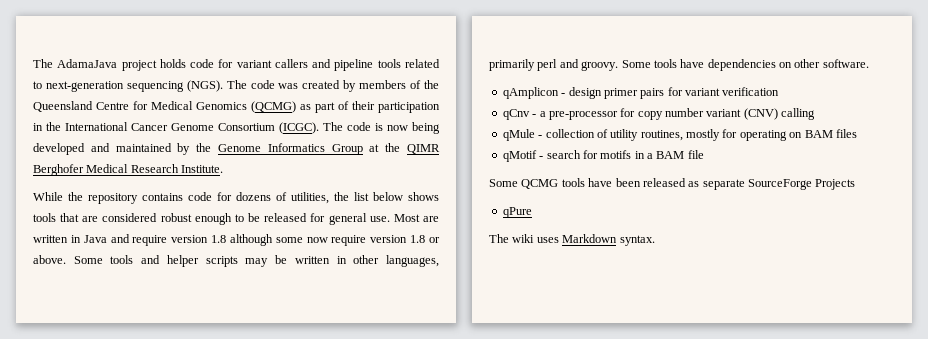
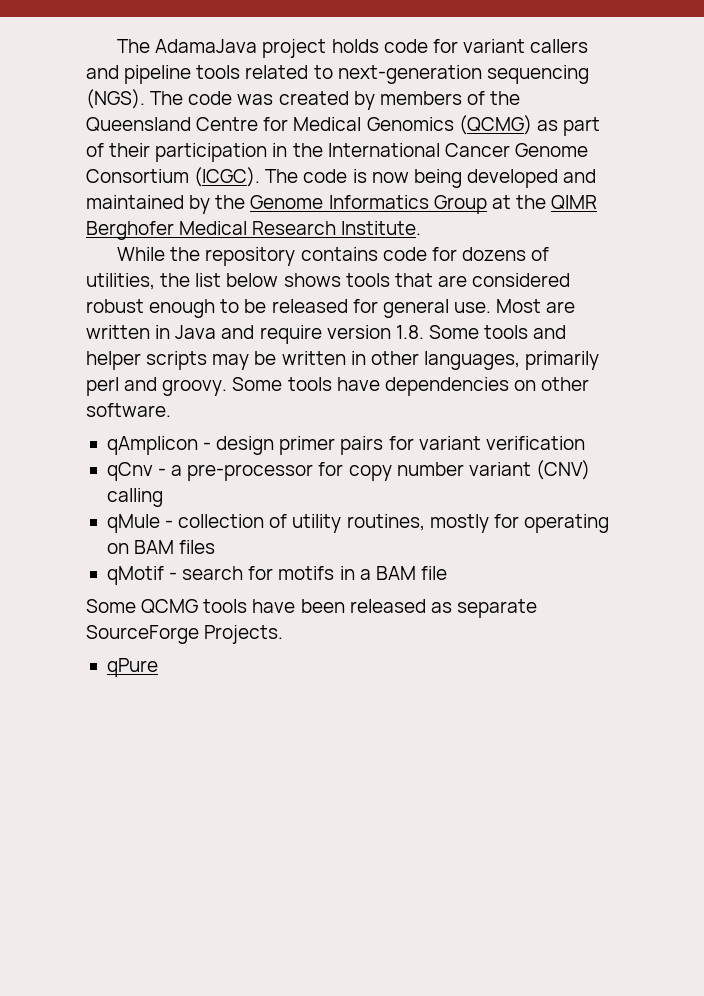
- Most are written in Java and require version 1.8 although some now require version 1.8 or above. Some tools and helper scripts may be written in other languages, primarily perl and groovy.
+ Most are written in Java and require version 1.8. Some tools and helper scripts may be written in other languages, primarily perl and groovy.
- Some QCMG tools have been released as separate SourceForge Projects
+ Some QCMG tools have been released as separate SourceForge Projects.
- The wiki uses Markdown syntax.

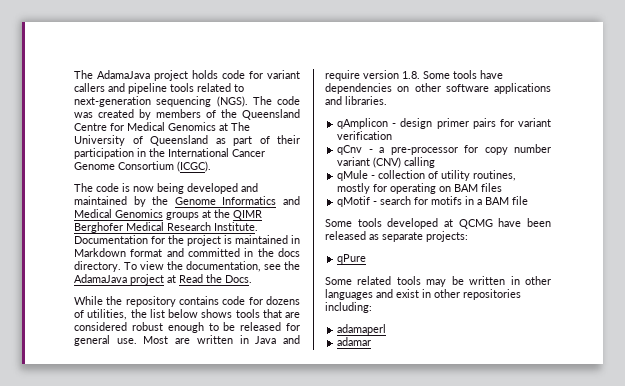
- The code was created by members of the Queensland Centre for Medical Genomics (QCMG) as part of their participation in the International Cancer Genome Consortium (ICGC). The code is now being developed and maintained by the Genome Informatics Group at the QIMR Berghofer Medical Research Institute.
+ The code was created by members of the Queensland Centre for Medical Genomics at The University of Queensland as part of their participation in the International Cancer Genome Consortium (ICGC).
+ The code is now being developed and maintained by the Genome Informatics and Medical Genomics groups at the QIMR Berghofer Medical Research Institute. Documentation for the project is maintained in Markdown format and committed in the docs directory. To view the documentation, see the AdamaJava project at Read the Docs.
- Most are written in Java and require version 1.8. Some tools and helper scripts may be written in other languages, primarily perl and groovy. Some tools have dependencies on other software.
+ Most are written in Java and require version 1.8. Some tools have dependencies on other software applications and libraries.
- Some QCMG tools have been released as separate SourceForge Projects.
+ Some tools developed at QCMG have been released as separate projects:
+ Some related tools may be written in other languages and exist in other repositories including:
+ adamaperl
+ adamar

